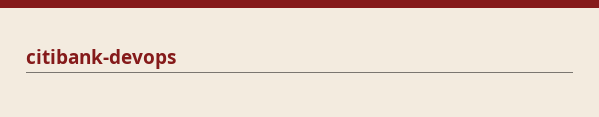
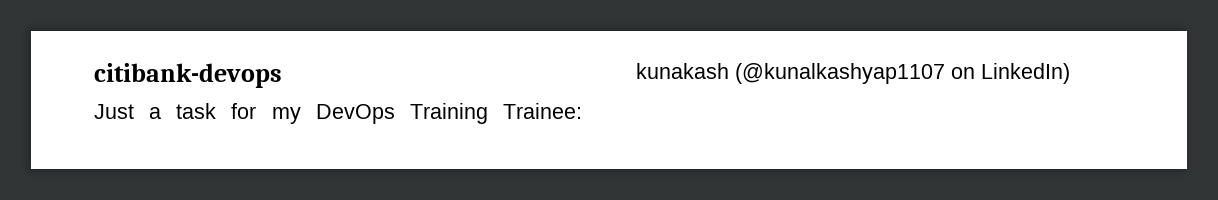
+ Just a task for my DevOps Training Trainee: kunakash (@kunalkashyap1107 on LinkedIn)

